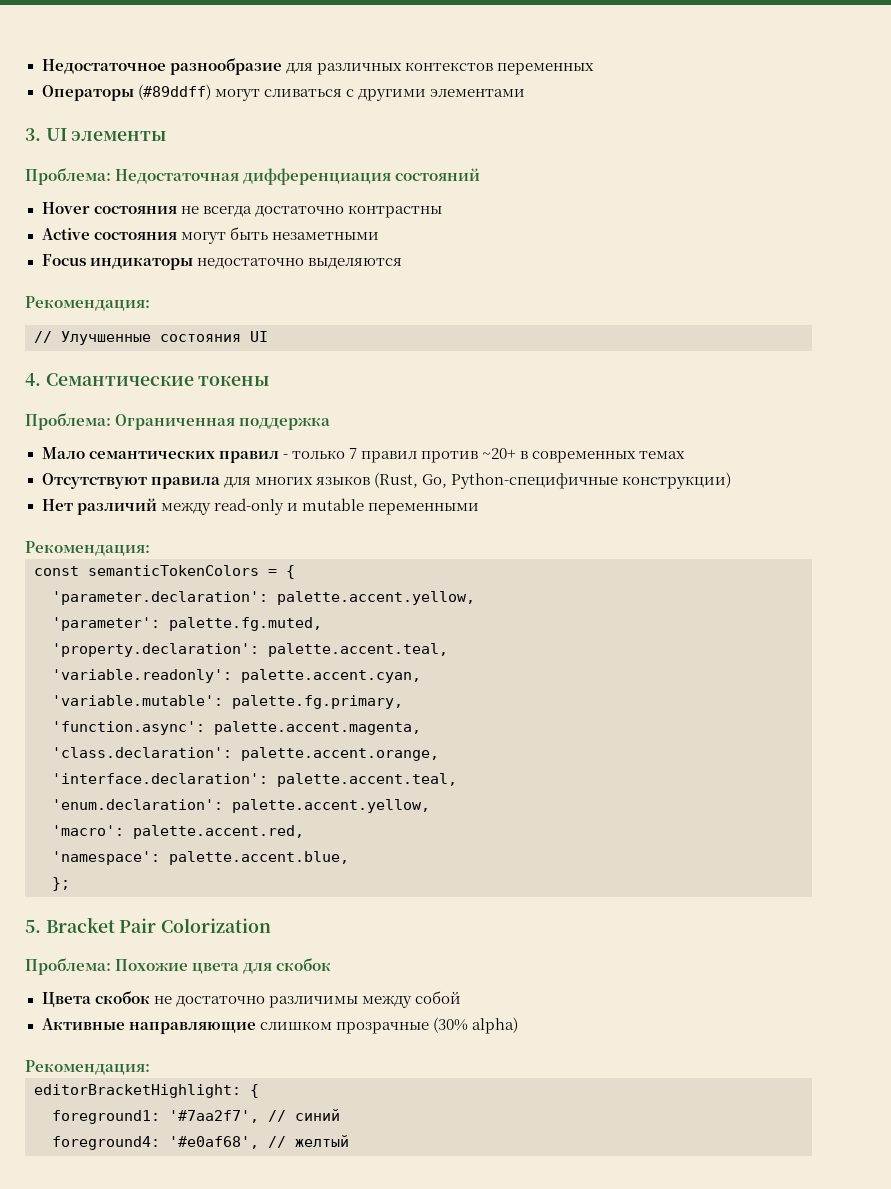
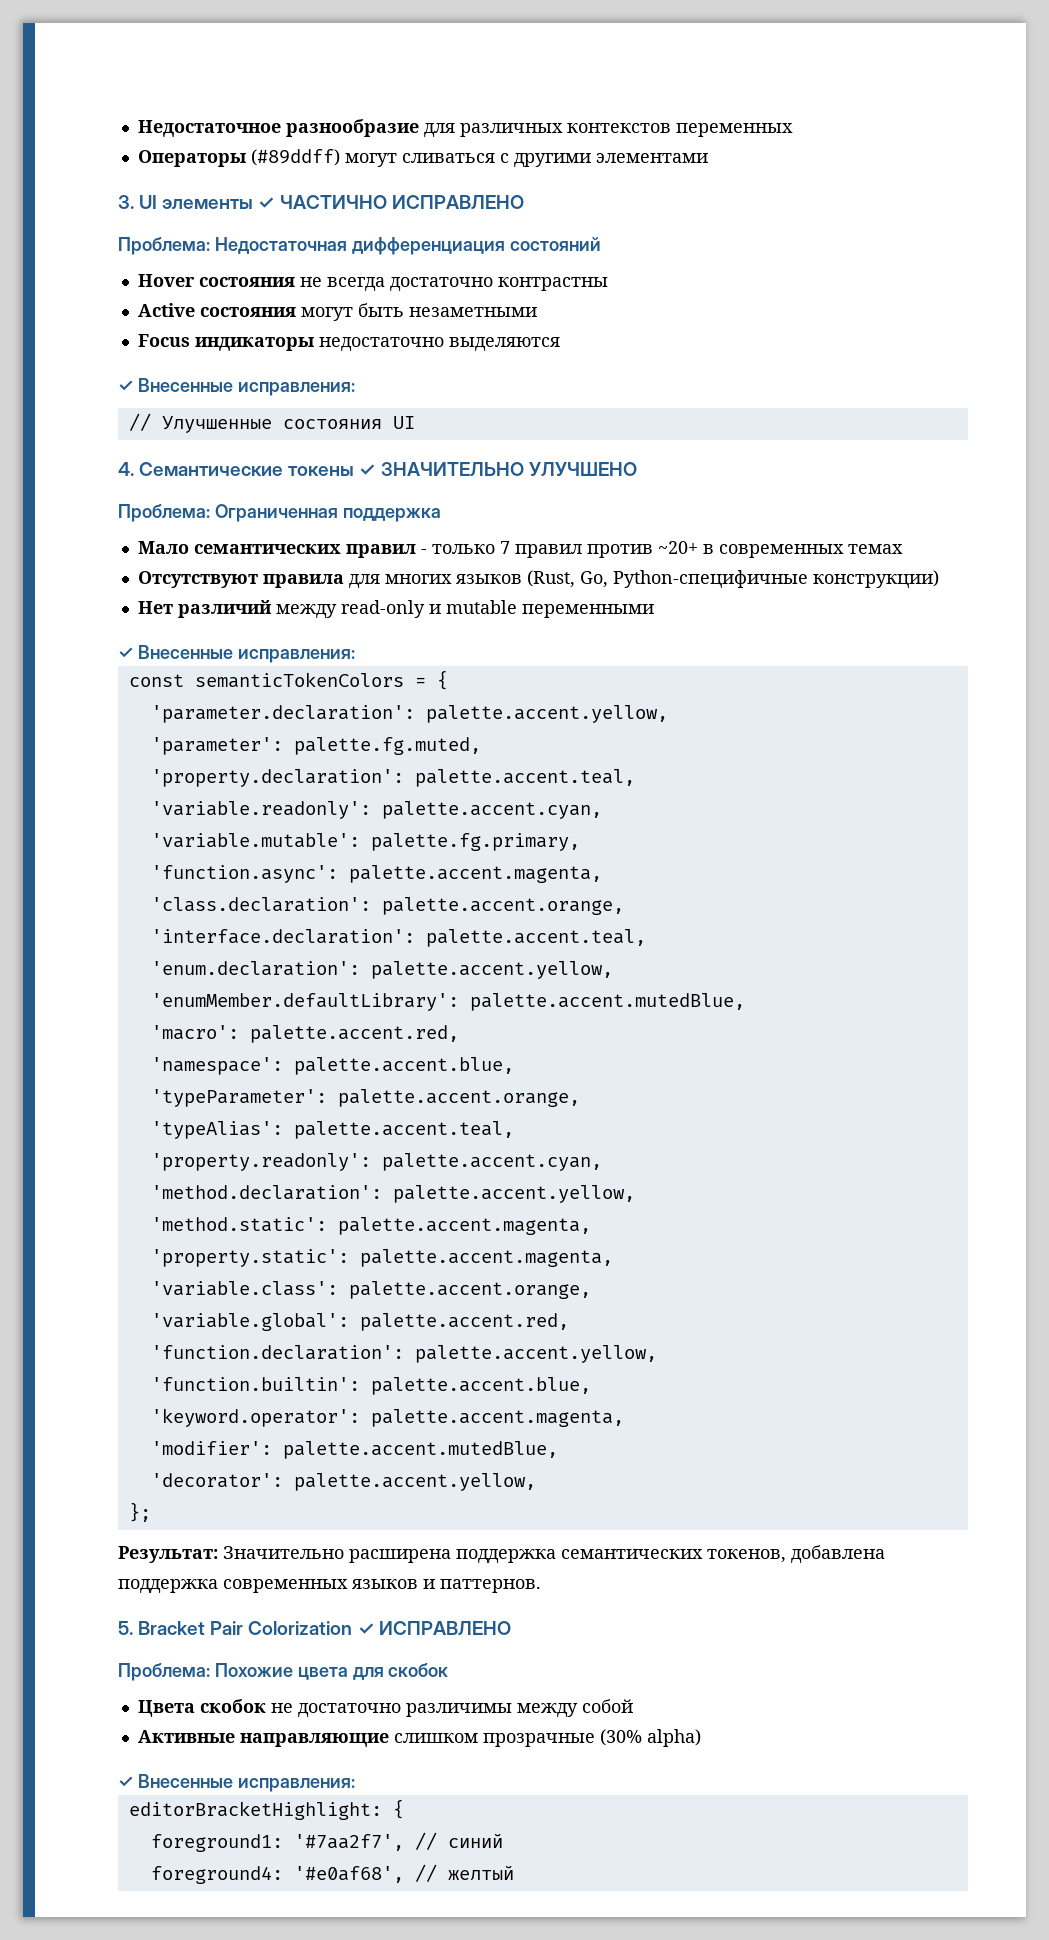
- 3. UI элементы
+ 3. UI элементы ✓ ЧАСТИЧНО ИСПРАВЛЕНО
  Focus индикаторы недостаточно выделяются
- Рекомендация:
+ ✓ Внесенные исправления:
- 4. Семантические токены
+ 4. Семантические токены ✓ ЗНАЧИТЕЛЬНО УЛУЧШЕНО
  Нет различий между read-only и mutable переменными
- Рекомендация:
+ ✓ Внесенные исправления:
+ 'enumMember.defaultLibrary': palette.accent.mutedBlue,
+ 'typeParameter': palette.accent.orange,
+ 'typeAlias': palette.accent.teal,
+ 'property.readonly': palette.accent.cyan,
+ 'method.declaration': palette.accent.yellow,
+ 'method.static': palette.accent.magenta,
+ 'property.static': palette.accent.magenta,
+ 'variable.class': palette.accent.orange,
+ 'variable.global': palette.accent.red,
+ 'function.declaration': palette.accent.yellow,
+ 'function.builtin': palette.accent.blue,
+ 'keyword.operator': palette.accent.magenta,
+ 'modifier': palette.accent.mutedBlue,
+ 'decorator': palette.accent.yellow,
  };
+ Результат: Значительно расширена поддержка семантических токенов, добавлена поддержка современных языков и паттернов.
- 5. Bracket Pair Colorization
+ 5. Bracket Pair Colorization ✓ ИСПРАВЛЕНО
  Активные направляющие слишком прозрачные (30% alpha)
- Рекомендация:
+ ✓ Внесенные исправления:

